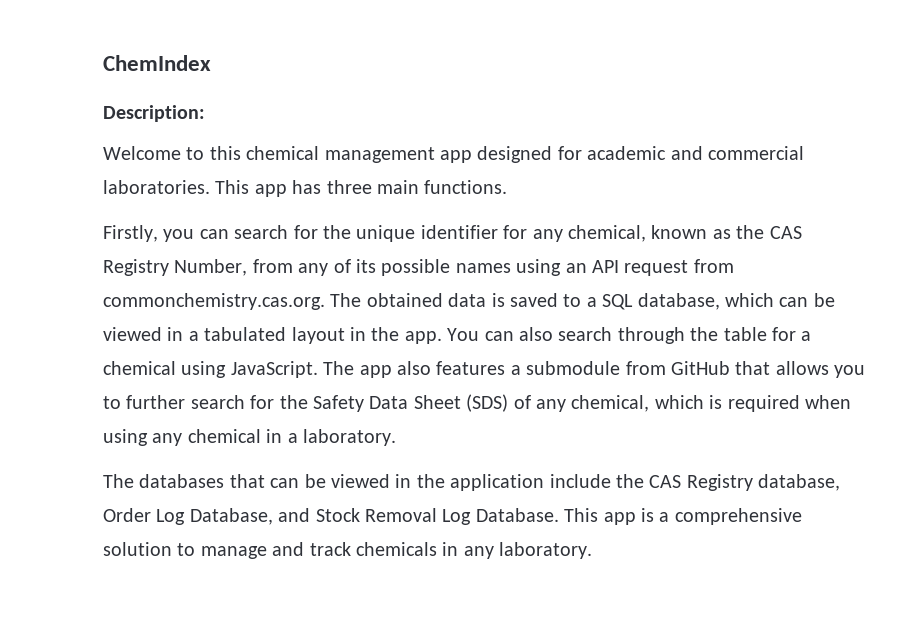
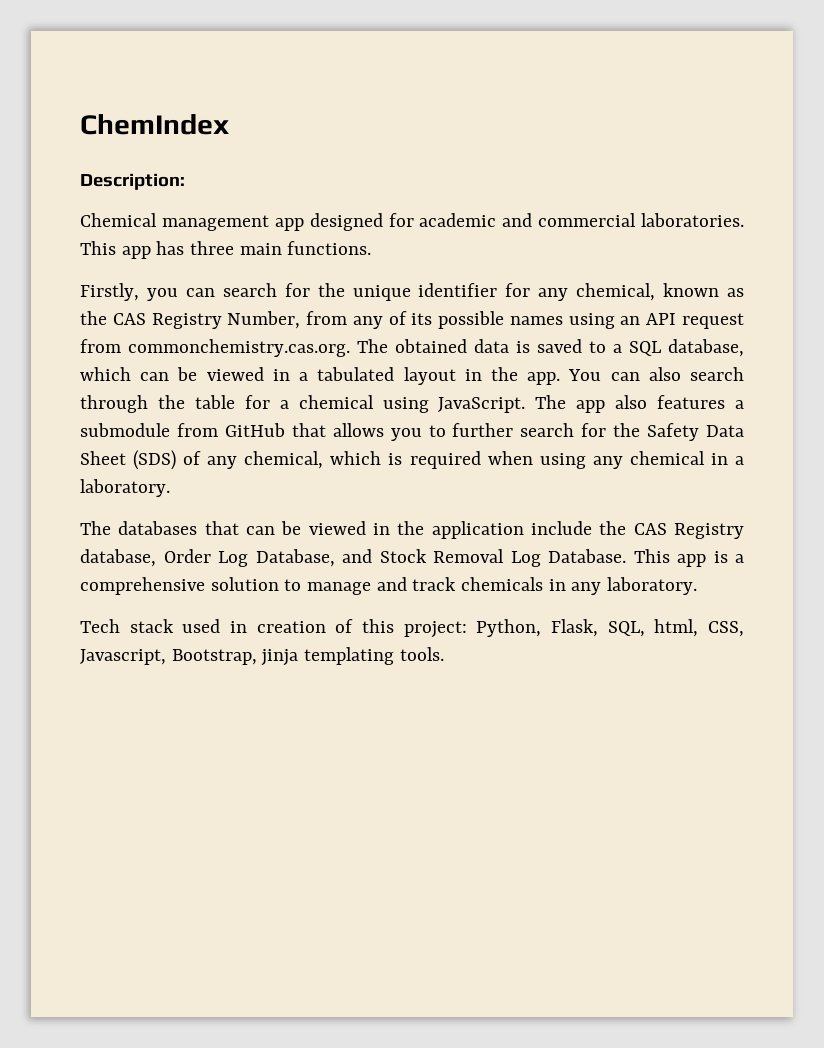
- Welcome to this chemical management app designed for academic and commercial laboratories.
+ Chemical management app designed for academic and commercial laboratories.
+ Tech stack used in creation of this project: Python, Flask, SQL, html, CSS, Javascript, Bootstrap, jinja templating tools.

